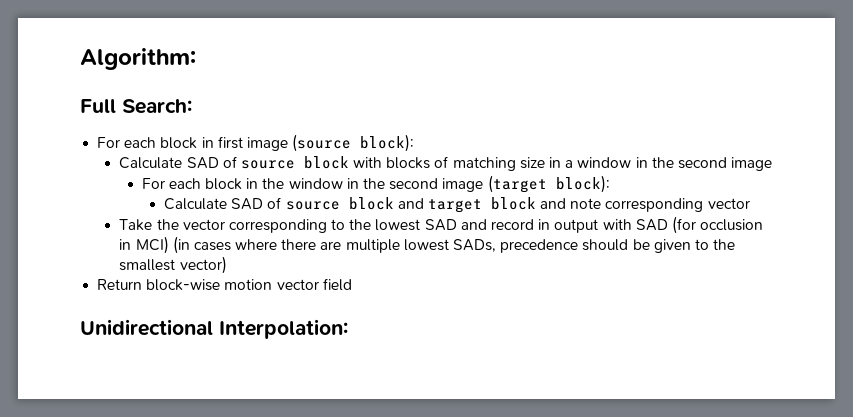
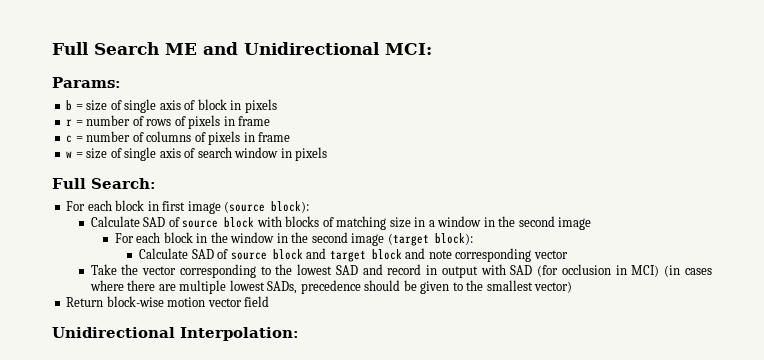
- Algorithm:
+ Full Search ME and Unidirectional MCI:
+ Params:
+ b = size of single axis of block in pixels
+ r = number of rows of pixels in frame
+ c = number of columns of pixels in frame
+ w = size of single axis of search window in pixels

